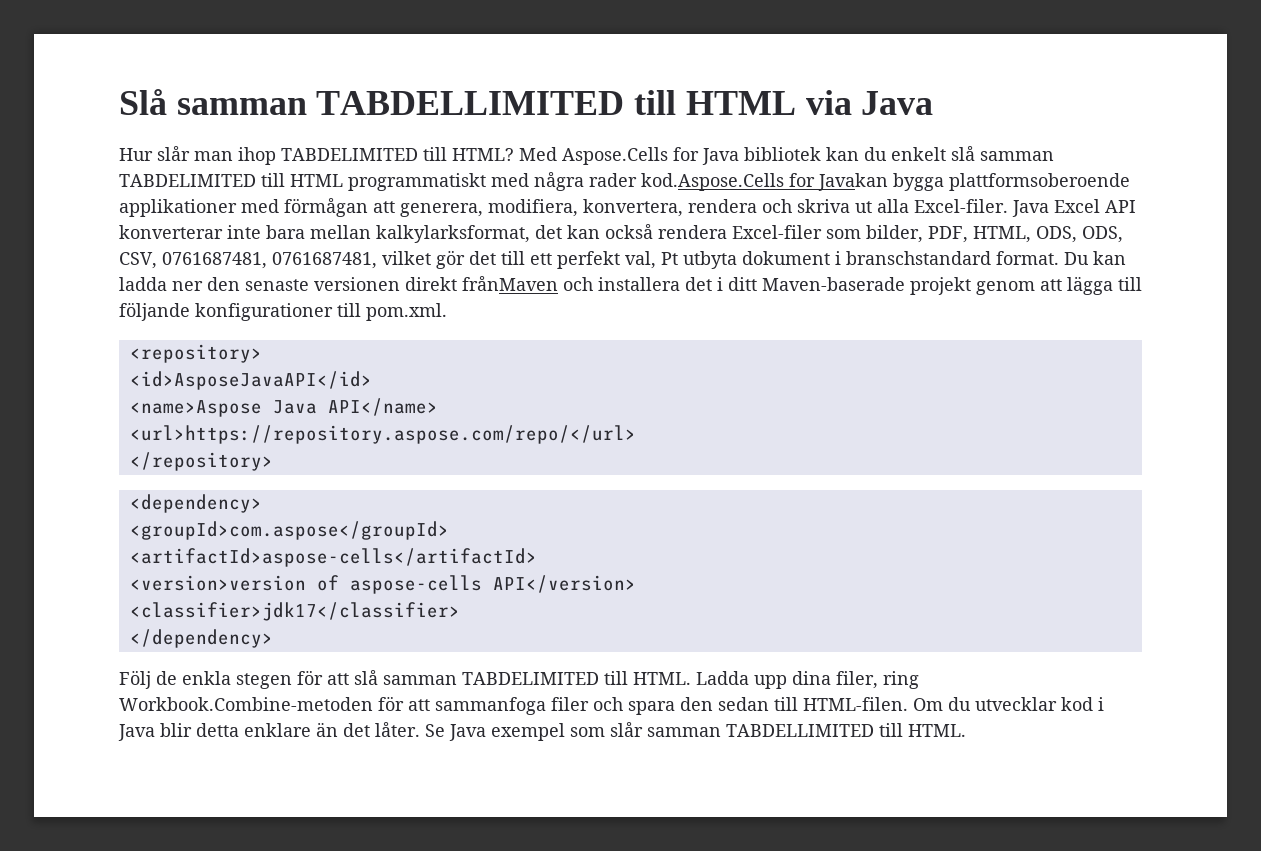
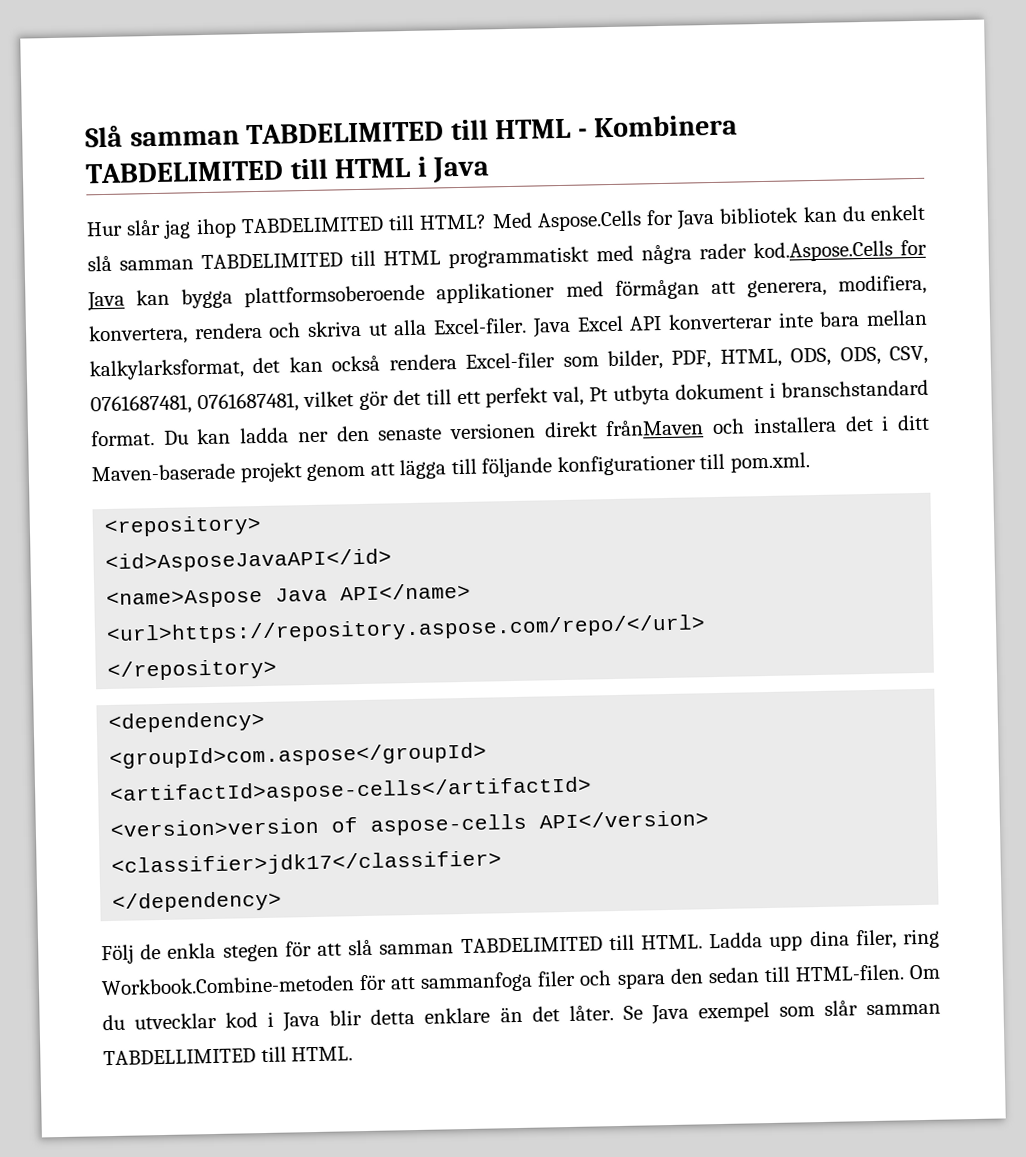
- Slå samman TABDELLIMITED till HTML via Java
+ Slå samman TABDELIMITED till HTML - Kombinera TABDELIMITED till HTML i Java
- Hur slår man ihop TABDELIMITED till HTML?
+ Hur slår jag ihop TABDELIMITED till HTML?
- Med Aspose.Cells for Java bibliotek kan du enkelt slå samman TABDELIMITED till HTML programmatiskt med några rader kod.Aspose.Cells for Javakan bygga plattformsoberoende applikationer med förmågan att generera, modifiera, konvertera, rendera och skriva ut alla Excel-filer.
+ Med Aspose.Cells for Java bibliotek kan du enkelt slå samman TABDELIMITED till HTML programmatiskt med några rader kod.Aspose.Cells for Java kan bygga plattformsoberoende applikationer med förmågan att generera, modifiera, konvertera, rendera och skriva ut alla Excel-filer.

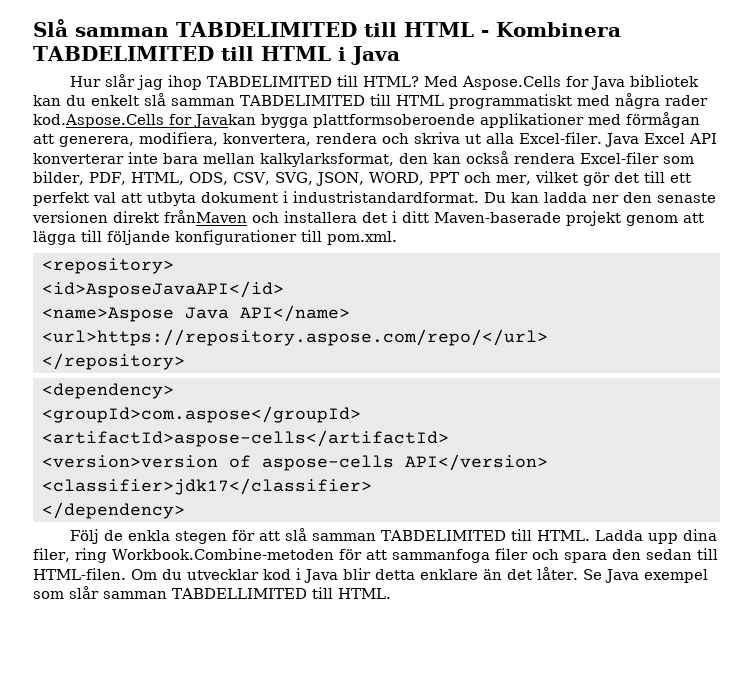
- Med Aspose.Cells for Java bibliotek kan du enkelt slå samman TABDELIMITED till HTML programmatiskt med några rader kod.Aspose.Cells for Java kan bygga plattformsoberoende applikationer med förmågan att generera, modifiera, konvertera, rendera och skriva ut alla Excel-filer.
+ Med Aspose.Cells for Java bibliotek kan du enkelt slå samman TABDELIMITED till HTML programmatiskt med några rader kod.Aspose.Cells for Javakan bygga plattformsoberoende applikationer med förmågan att generera, modifiera, konvertera, rendera och skriva ut alla Excel-filer.
- Java Excel API konverterar inte bara mellan kalkylarksformat, det kan också rendera Excel-filer som bilder, PDF, HTML, ODS, ODS, CSV, 0761687481, 0761687481, vilket gör det till ett perfekt val, Pt utbyta dokument i branschstandard format.
+ Java Excel API konverterar inte bara mellan kalkylarksformat, den kan också rendera Excel-filer som bilder, PDF, HTML, ODS, CSV, SVG, JSON, WORD, PPT och mer, vilket gör det till ett perfekt val att utbyta dokument i industristandardformat.

